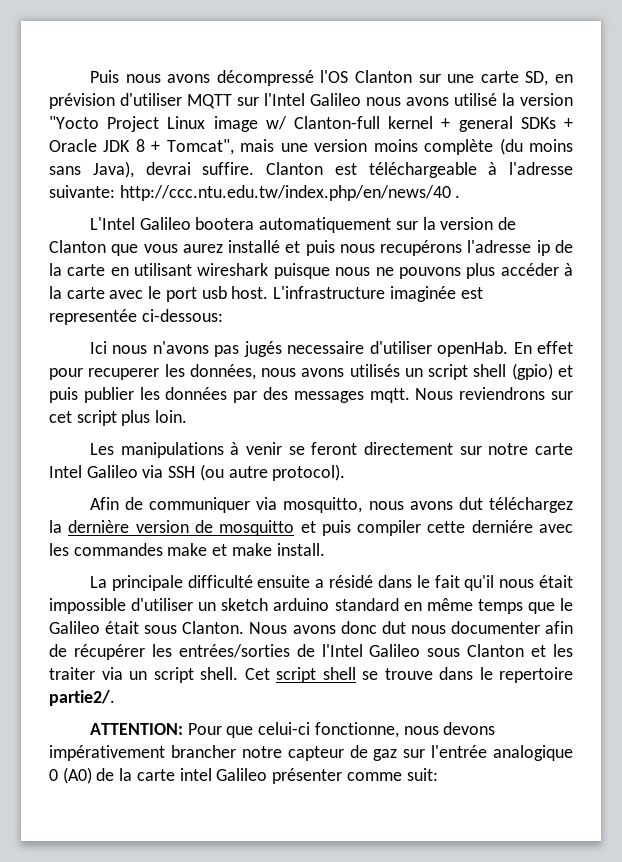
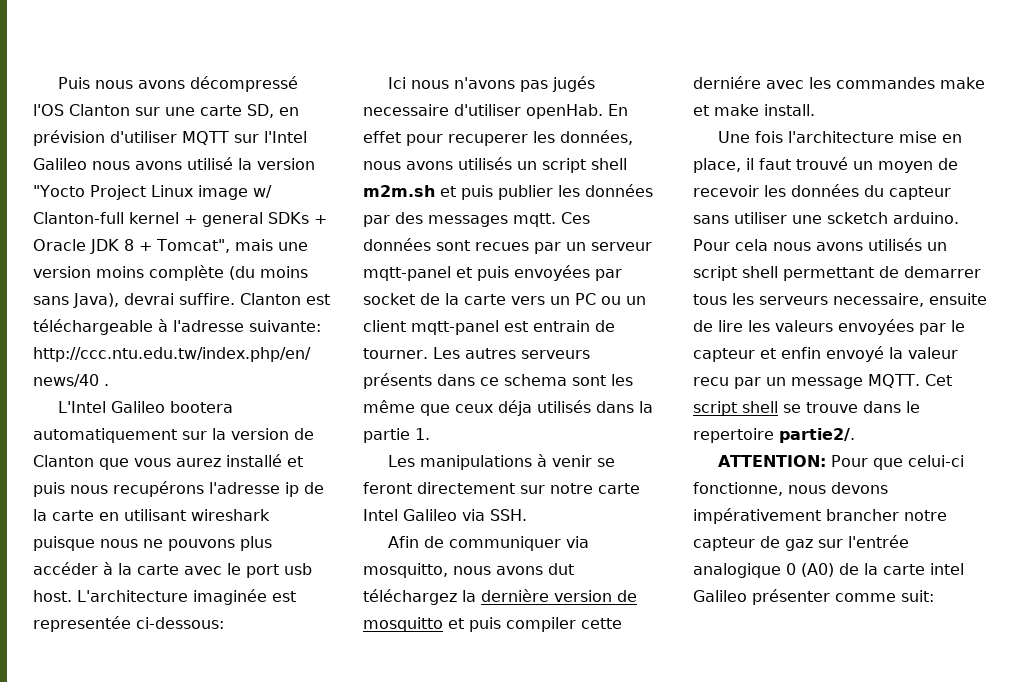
- L'infrastructure imaginée est representée ci-dessous:
+ L'architecture imaginée est representée ci-dessous:
- En effet pour recuperer les données, nous avons utilisés un script shell (gpio) et puis publier les données par des messages mqtt.
+ En effet pour recuperer les données, nous avons utilisés un script shell m2m.sh et puis publier les données par des messages mqtt.
- Nous reviendrons sur cet script plus loin.
+ Ces données sont recues par un serveur mqtt-panel et puis envoyées par socket de la carte vers un PC ou un client mqtt-panel est entrain de tourner. Les autres serveurs présents dans ce schema sont les même que ceux déja utilisés dans la partie 1.
- Les manipulations à venir se feront directement sur notre carte Intel Galileo via SSH (ou autre protocol).
+ Les manipulations à venir se feront directement sur notre carte Intel Galileo via SSH.
- La principale difficulté ensuite a résidé dans le fait qu'il nous était impossible d'utiliser un sketch arduino standard en même temps que le Galileo était sous Clanton. Nous avons donc dut nous documenter afin de récupérer les entrées/sorties de l'Intel Galileo sous Clanton et les traiter via un script shell.
+ Une fois l'architecture mise en place, il faut trouvé un moyen de recevoir les données du capteur sans utiliser une scketch arduino. Pour cela nous avons utilisés un script shell permettant de demarrer tous les serveurs necessaire, ensuite de lire les valeurs envoyées par le capteur et enfin envoyé la valeur recu par un message MQTT.

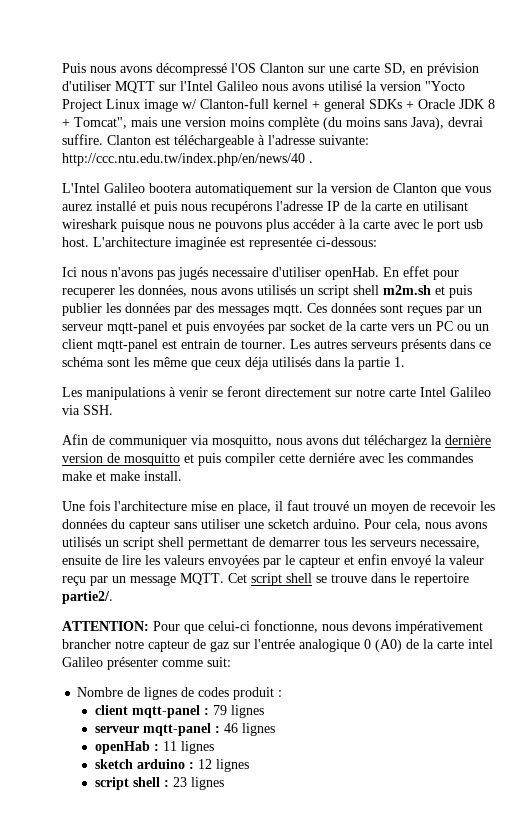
- L'Intel Galileo bootera automatiquement sur la version de Clanton que vous aurez installé et puis nous recupérons l'adresse ip de la carte en utilisant wireshark puisque nous ne pouvons plus accéder à la carte avec le port usb host.
+ L'Intel Galileo bootera automatiquement sur la version de Clanton que vous aurez installé et puis nous recupérons l'adresse IP de la carte en utilisant wireshark puisque nous ne pouvons plus accéder à la carte avec le port usb host.
- Ces données sont recues par un serveur mqtt-panel et puis envoyées par socket de la carte vers un PC ou un client mqtt-panel est entrain de tourner.
+ Ces données sont reçues par un serveur mqtt-panel et puis envoyées par socket de la carte vers un PC ou un client mqtt-panel est entrain de tourner.
- Les autres serveurs présents dans ce schema sont les même que ceux déja utilisés dans la partie 1.
+ Les autres serveurs présents dans ce schéma sont les même que ceux déja utilisés dans la partie 1.
- Pour cela nous avons utilisés un script shell permettant de demarrer tous les serveurs necessaire, ensuite de lire les valeurs envoyées par le capteur et enfin envoyé la valeur recu par un message MQTT.
+ Pour cela, nous avons utilisés un script shell permettant de demarrer tous les serveurs necessaire, ensuite de lire les valeurs envoyées par le capteur et enfin envoyé la valeur reçu par un message MQTT.
+ Nombre de lignes de codes produit :
+ client mqtt-panel : 79 lignes
+ serveur mqtt-panel : 46 lignes
+ openHab : 11 lignes
+ sketch arduino : 12 lignes
+ script shell : 23 lignes

